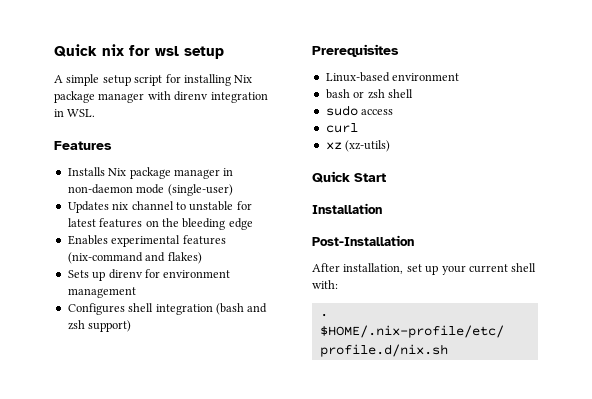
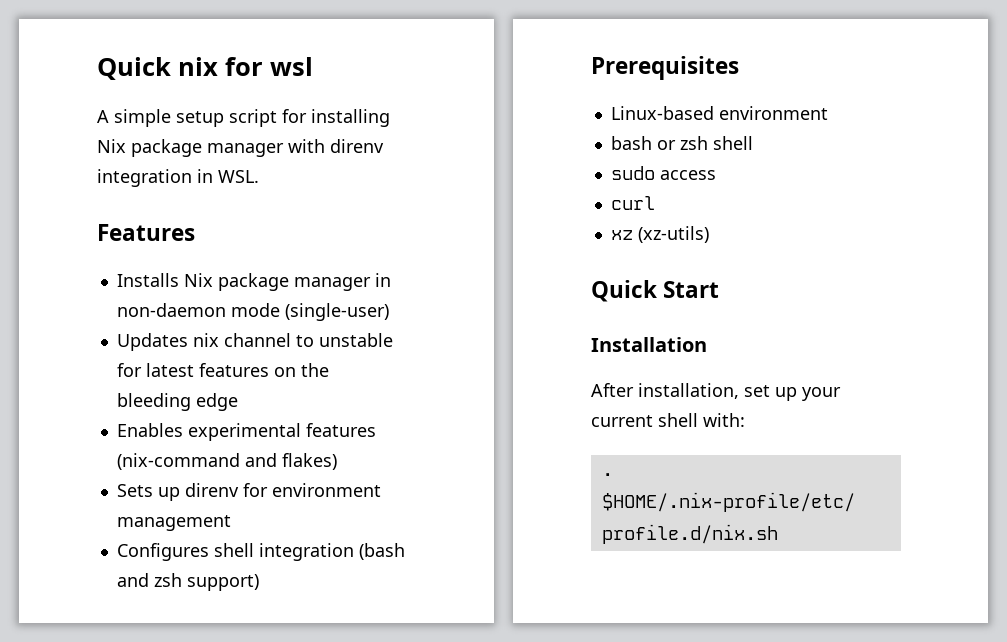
- Quick nix for wsl setup
+ Quick nix for wsl
- Post-Installation

